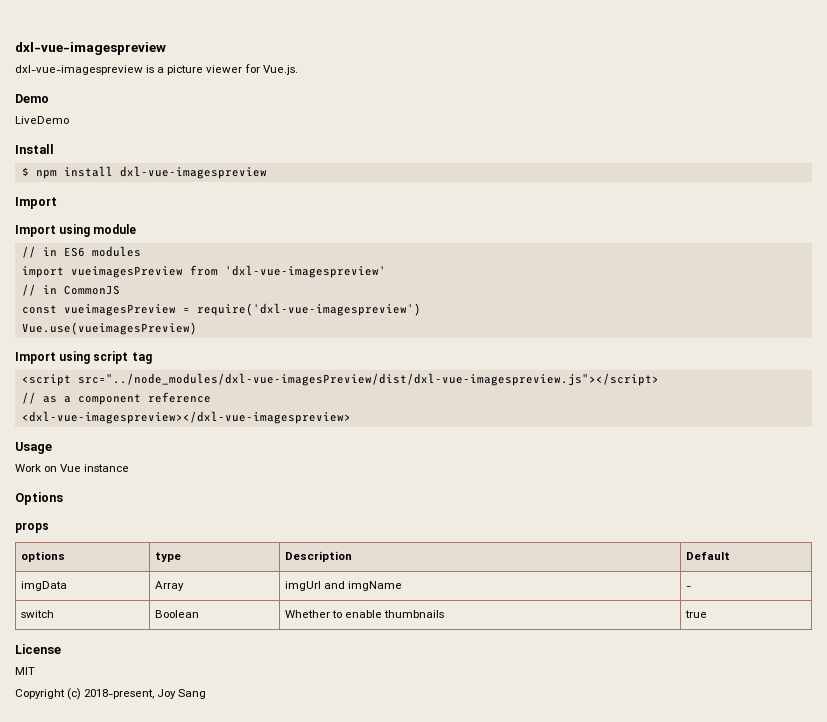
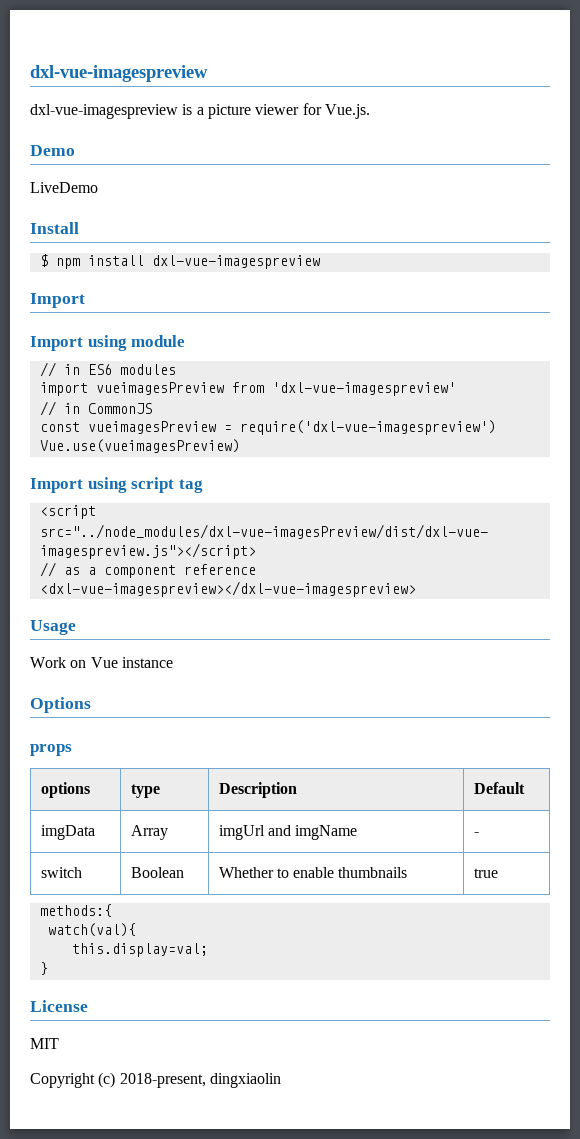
+ methods:{
+ watch(val){
+ this.display=val;
+ }
- Copyright (c) 2018-present, Joy Sang
+ Copyright (c) 2018-present, dingxiaolin

